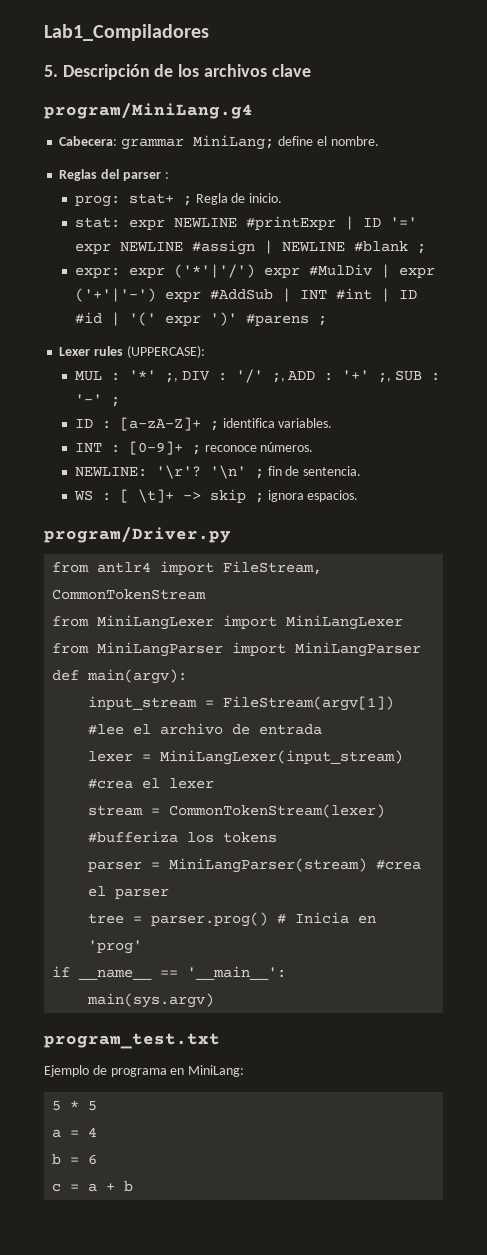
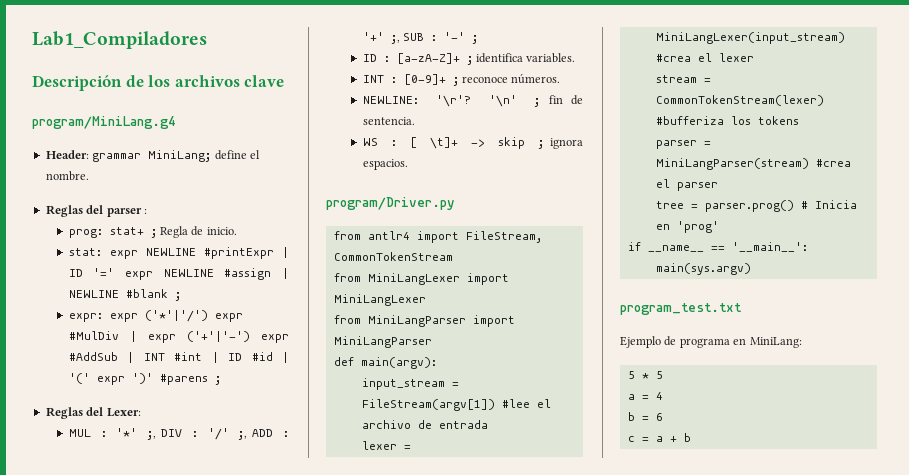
- 5. Descripción de los archivos clave
+ Descripción de los archivos clave
- Cabecera: grammar MiniLang; define el nombre.
+ Header: grammar MiniLang; define el nombre.
- Lexer rules (UPPERCASE):
+ Reglas del Lexer:

